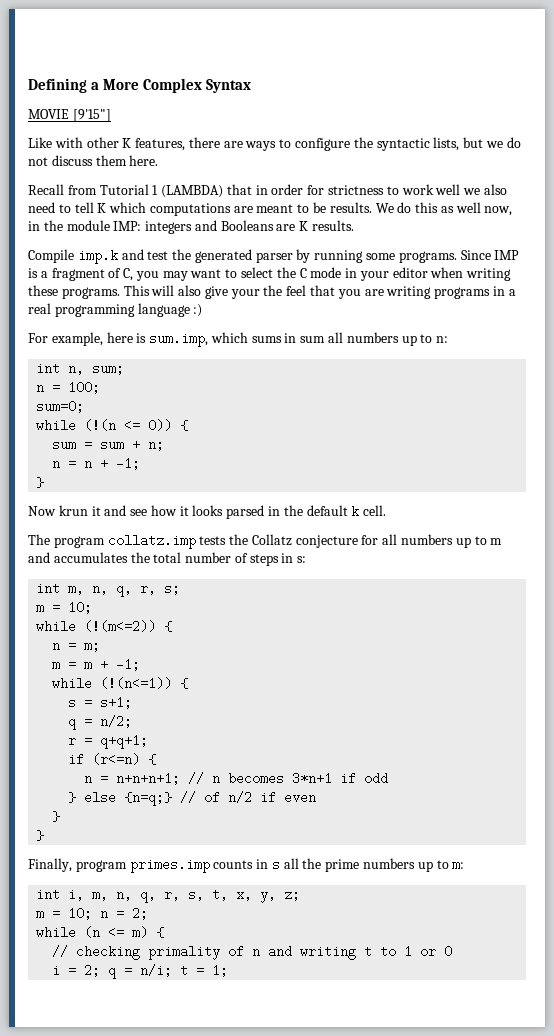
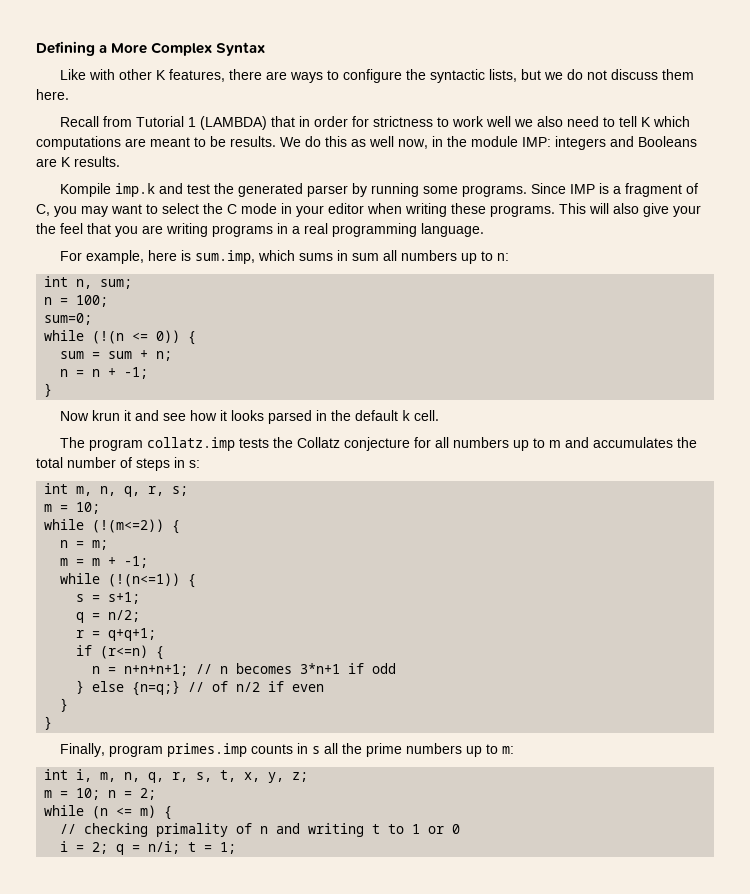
- MOVIE [9'15"]
- Compile imp.k and test the generated parser by running some programs.
+ Kompile imp.k and test the generated parser by running some programs.
- This will also give your the feel that you are writing programs in a real programming language :)
+ This will also give your the feel that you are writing programs in a real programming language.

